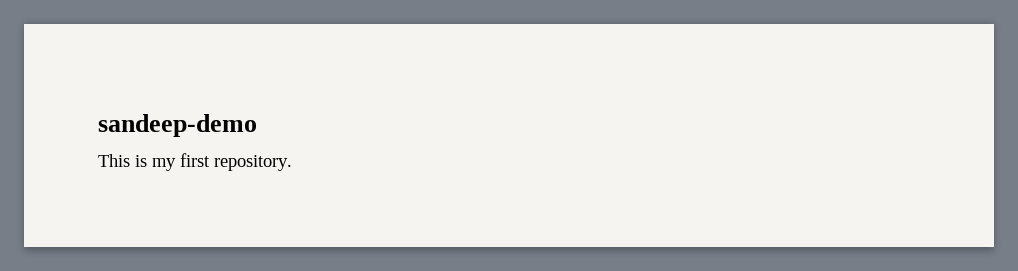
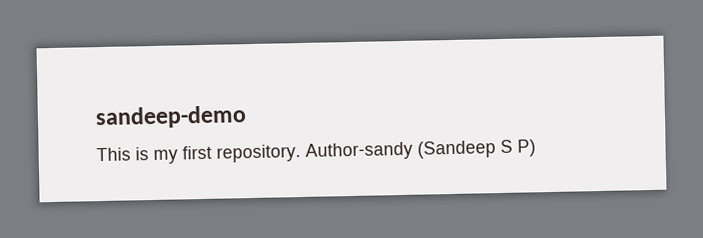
+ Author-sandy (Sandeep S P)

